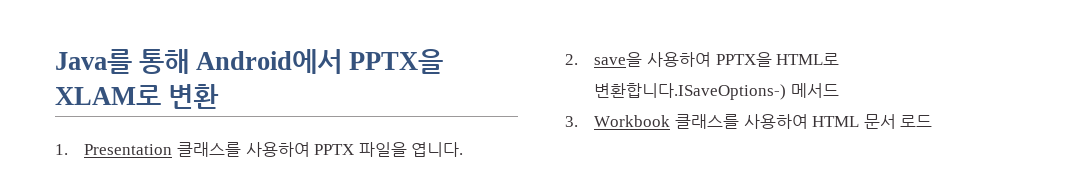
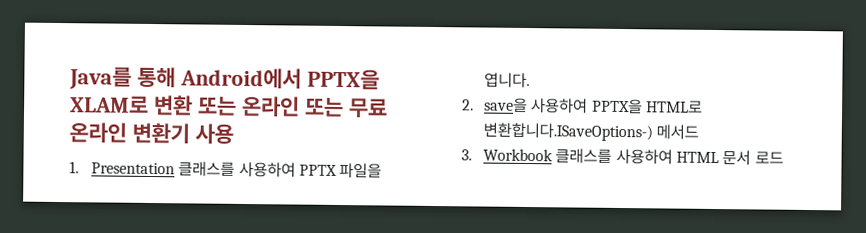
- Java를 통해 Android에서 PPTX을 XLAM로 변환
+ Java를 통해 Android에서 PPTX을 XLAM로 변환 또는 온라인 또는 무료 온라인 변환기 사용

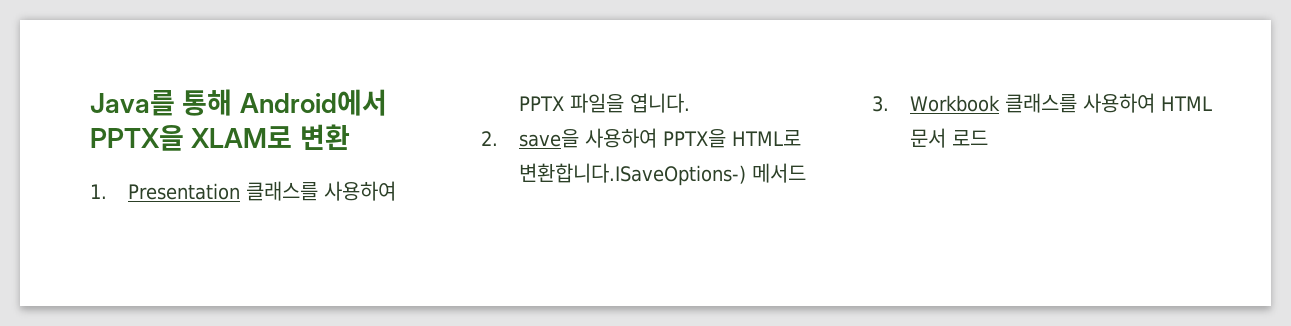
- Java를 통해 Android에서 PPTX을 XLAM로 변환 또는 온라인 또는 무료 온라인 변환기 사용
+ Java를 통해 Android에서 PPTX을 XLAM로 변환

